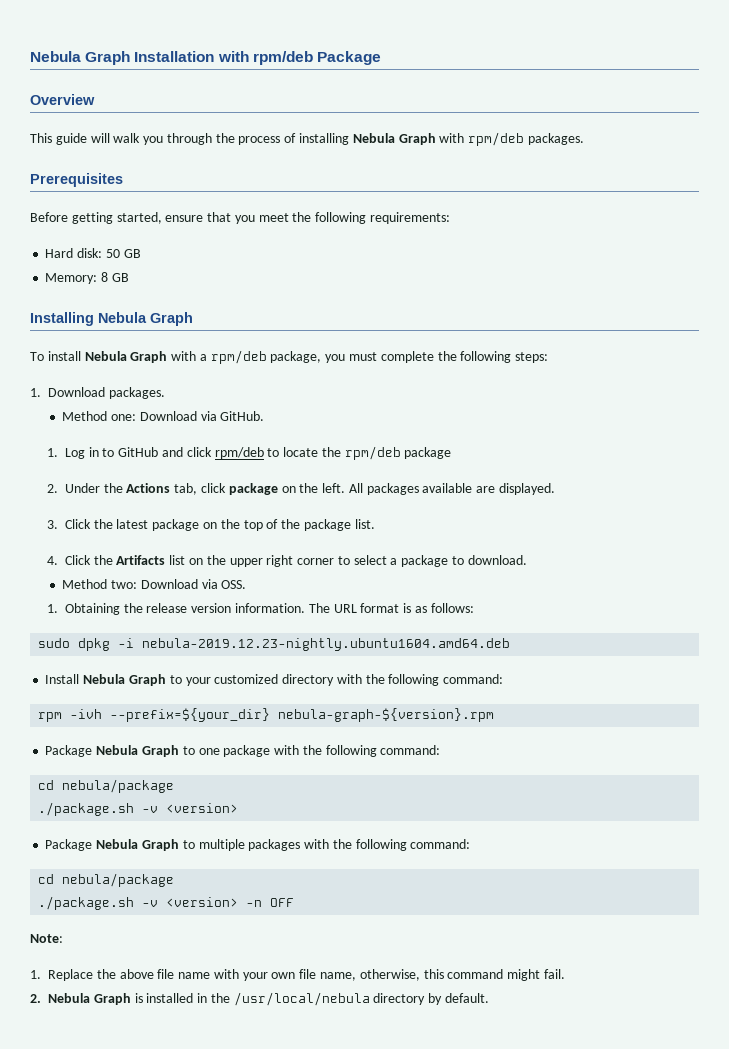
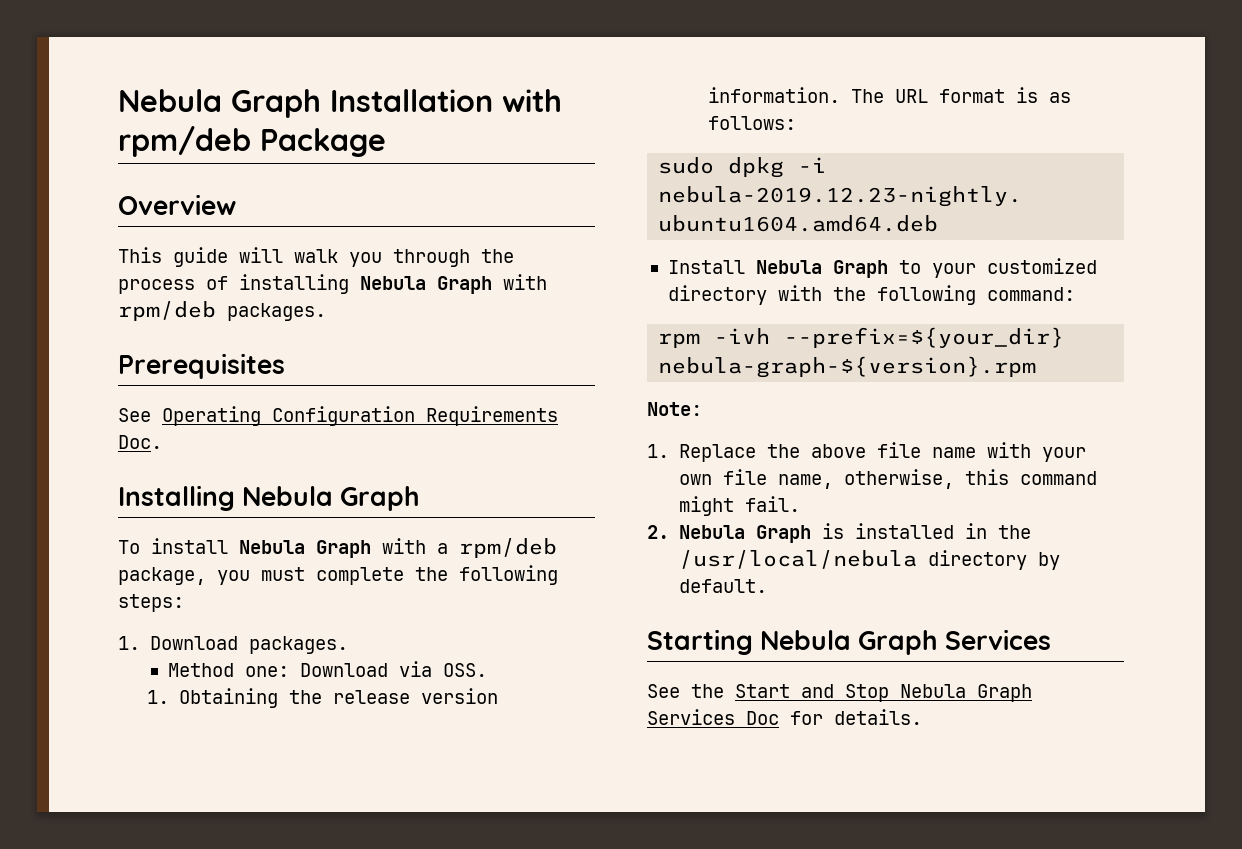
- Before getting started, ensure that you meet the following requirements:
- Hard disk: 50 GB
- Memory: 8 GB
+ See Operating Configuration Requirements Doc.
- Method one: Download via GitHub.
- 1. Log in to GitHub and click rpm/deb to locate the rpm/deb package
- 2. Under the Actions tab, click package on the left. All packages available are displayed.
- 3. Click the latest package on the top of the package list.
- 4. Click the Artifacts list on the upper right corner to select a package to download.
- Method two: Download via OSS.
+ Method one: Download via OSS.
- Package Nebula Graph to one package with the following command:
- cd nebula/package
- ./package.sh -v <version>
- Package Nebula Graph to multiple packages with the following command:
- cd nebula/package
- ./package.sh -v <version> -n OFF
+ Starting Nebula Graph Services
+ See the Start and Stop Nebula Graph Services Doc for details.

